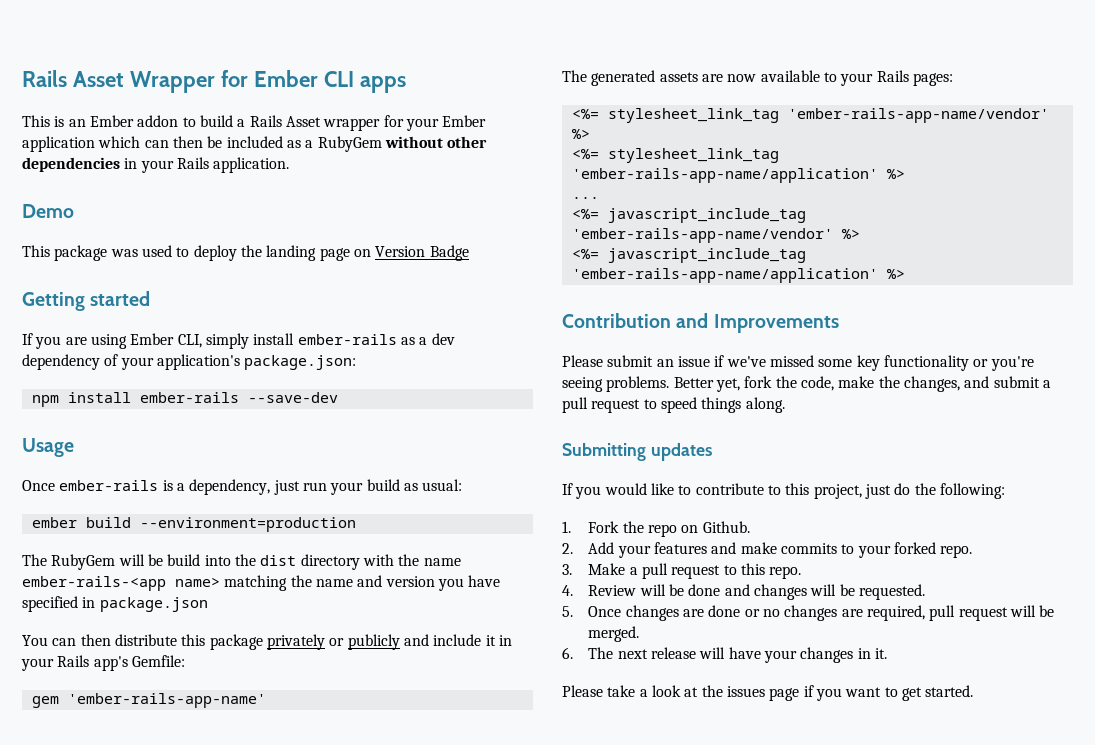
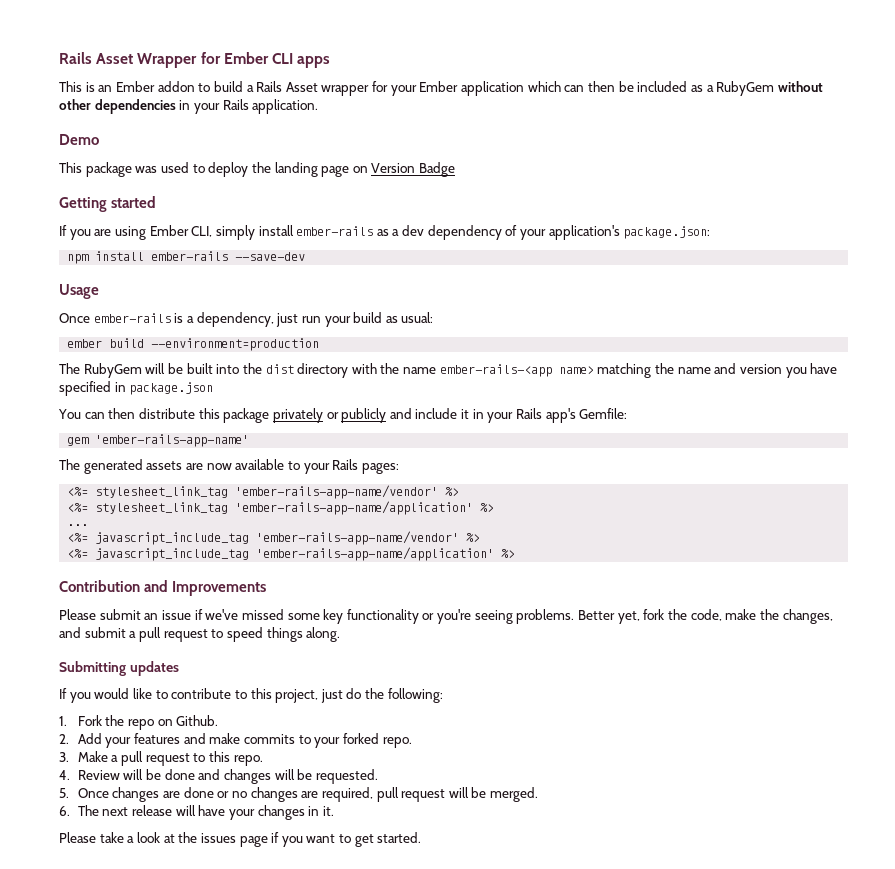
- The RubyGem will be build into the dist directory with the name ember-rails-<app name> matching the name and version you have specified in package.json
+ The RubyGem will be built into the dist directory with the name ember-rails-<app name> matching the name and version you have specified in package.json

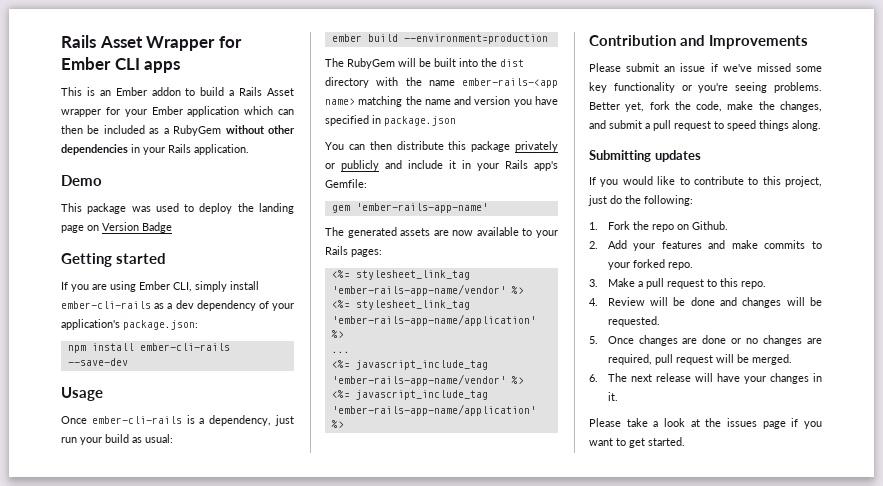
- If you are using Ember CLI, simply install ember-rails as a dev dependency of your application's package.json:
+ If you are using Ember CLI, simply install ember-cli-rails as a dev dependency of your application's package.json:
- npm install ember-rails --save-dev
+ npm install ember-cli-rails --save-dev
- Once ember-rails is a dependency, just run your build as usual:
+ Once ember-cli-rails is a dependency, just run your build as usual:

